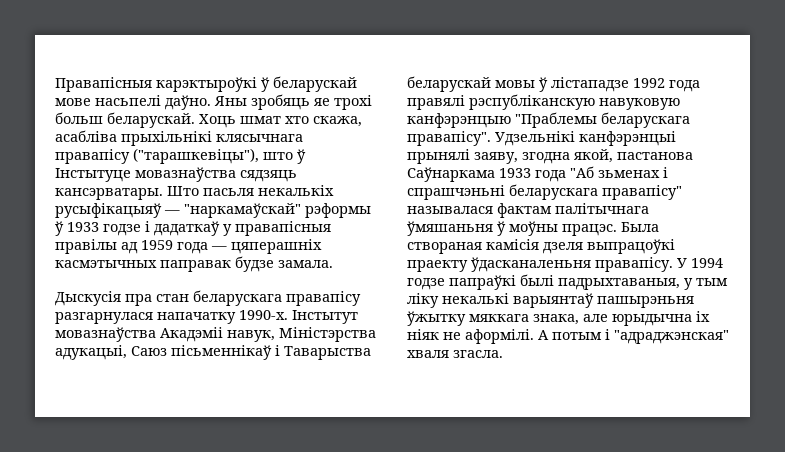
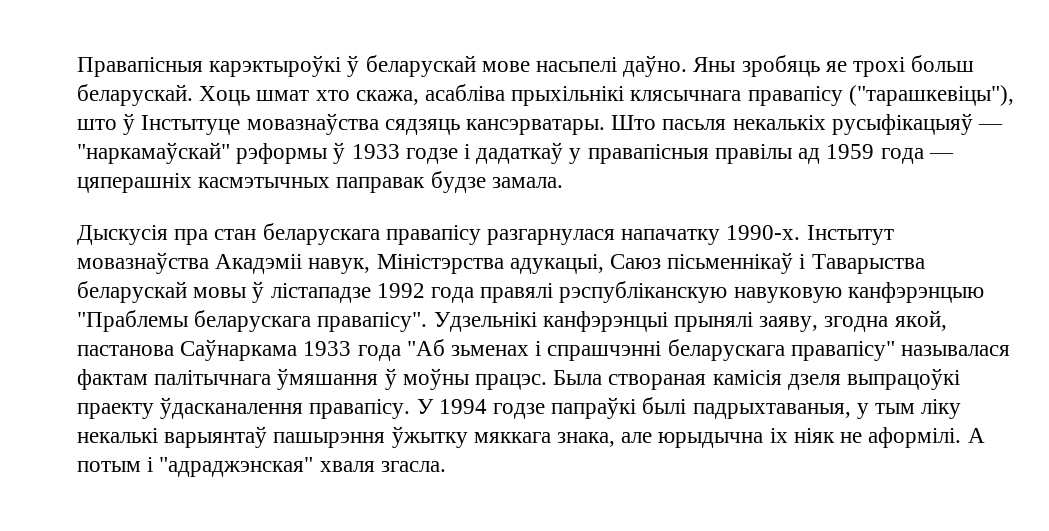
- Удзельнікі канфэрэнцыі прынялі заяву, згодна якой, пастанова Саўнаркама 1933 года "Аб зьменах і спрашчэньні беларускага правапісу" называлася фактам палітычнага ўмяшаньня ў моўны працэс.
+ Удзельнікі канфэрэнцыі прынялі заяву, згодна якой, пастанова Саўнаркама 1933 года "Аб зьменах і спрашчэнні беларускага правапісу" называлася фактам палітычнага ўмяшання ў моўны працэс.
- Была створаная камісія дзеля выпрацоўкі праекту ўдасканаленьня правапісу.
+ Была створаная камісія дзеля выпрацоўкі праекту ўдасканалення правапісу.
- У 1994 годзе папраўкі былі падрыхтаваныя, у тым ліку некалькі варыянтаў пашырэньня ўжытку мяккага знака, але юрыдычна іх ніяк не аформілі.
+ У 1994 годзе папраўкі былі падрыхтаваныя, у тым ліку некалькі варыянтаў пашырэння ўжытку мяккага знака, але юрыдычна іх ніяк не аформілі.

